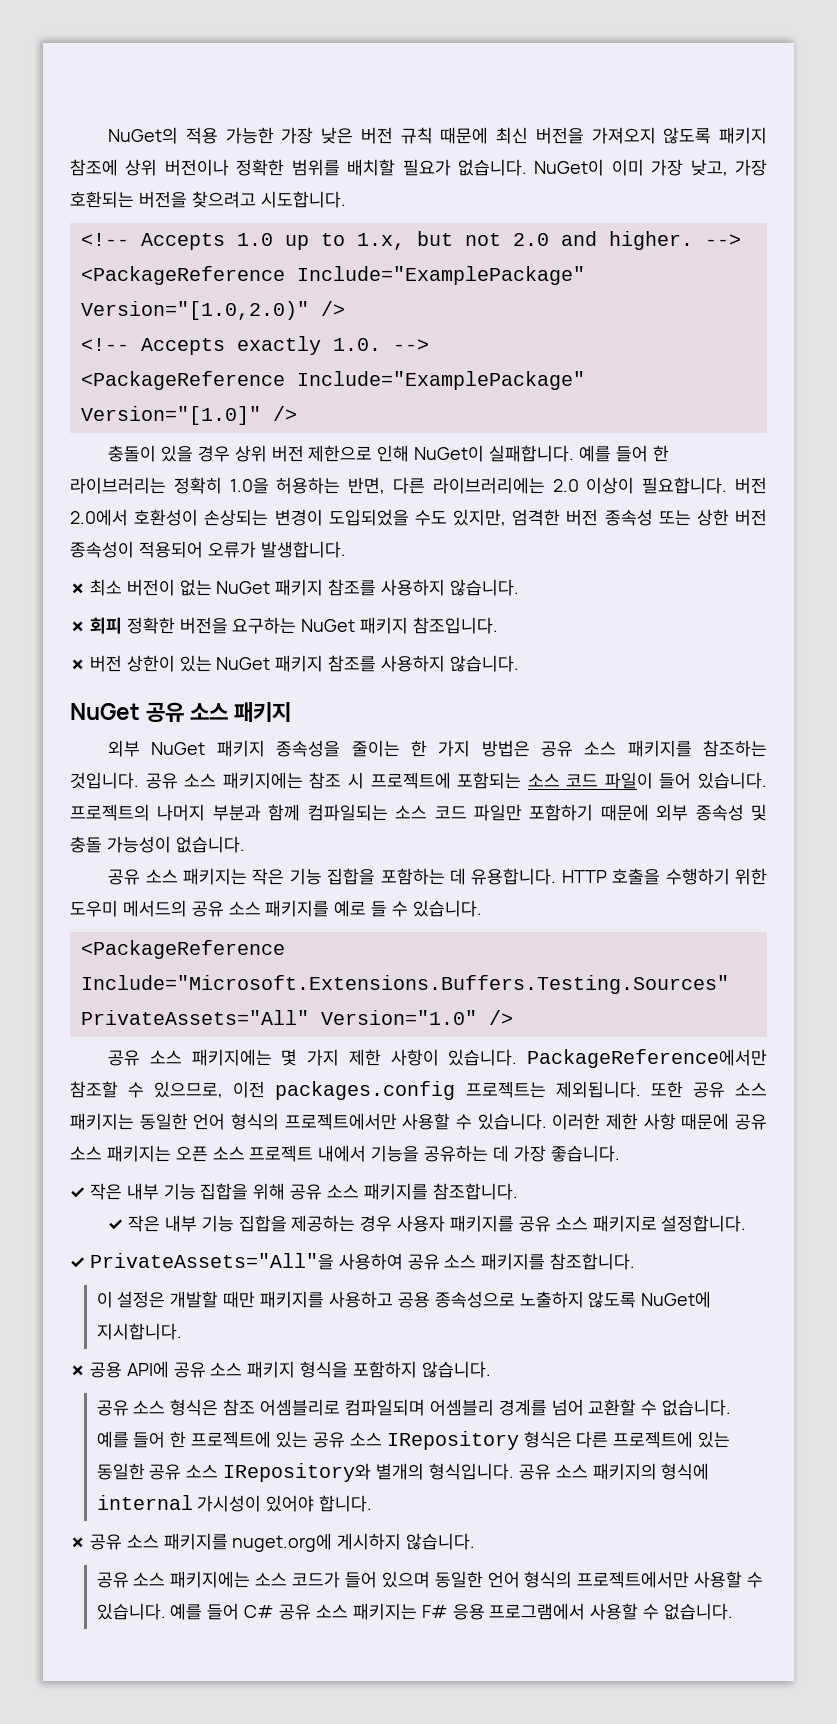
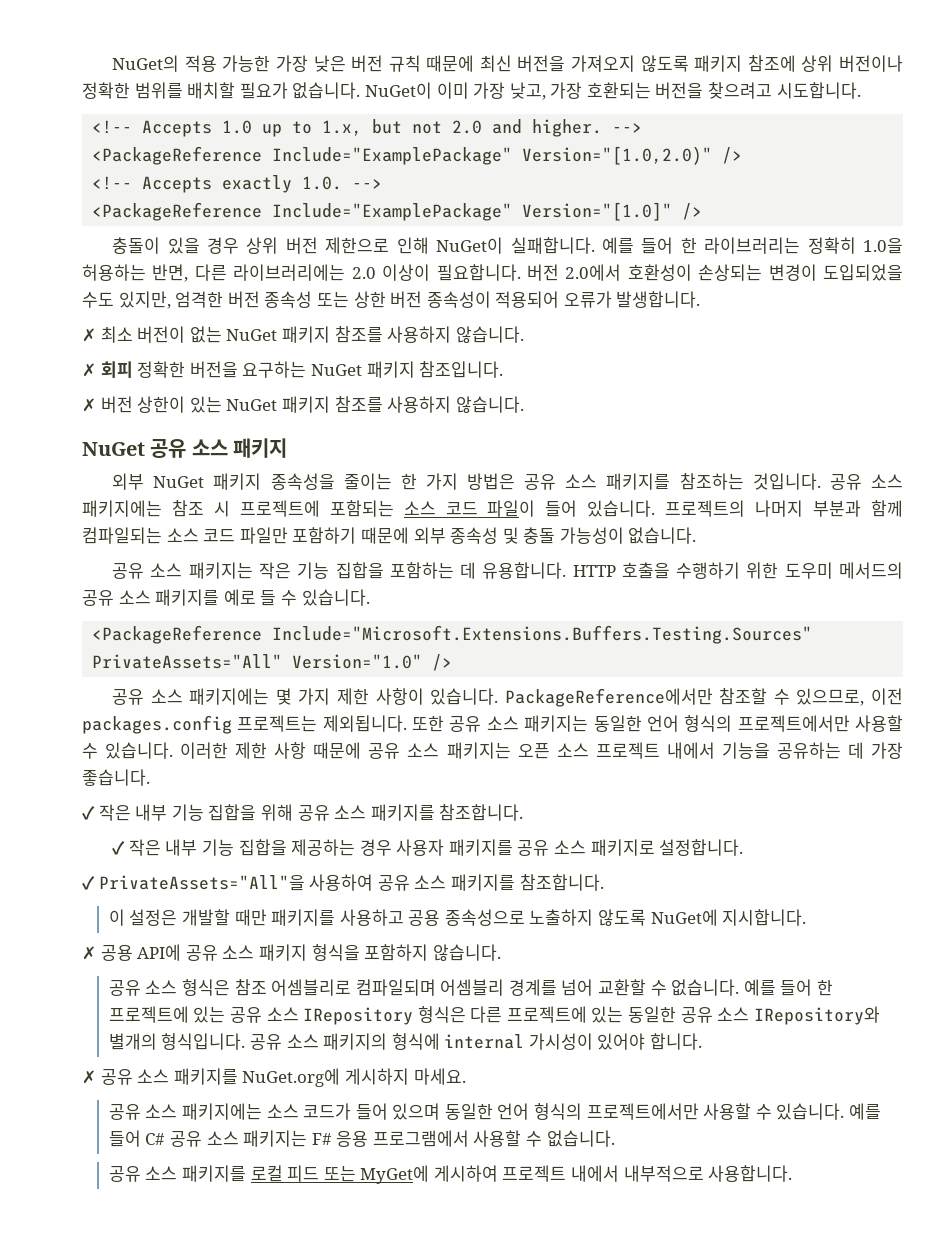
- ✗ 공유 소스 패키지를 nuget.org에 게시하지 않습니다.
+ ✗ 공유 소스 패키지를 NuGet.org에 게시하지 마세요.
+ 공유 소스 패키지를 로컬 피드 또는 MyGet에 게시하여 프로젝트 내에서 내부적으로 사용합니다.

